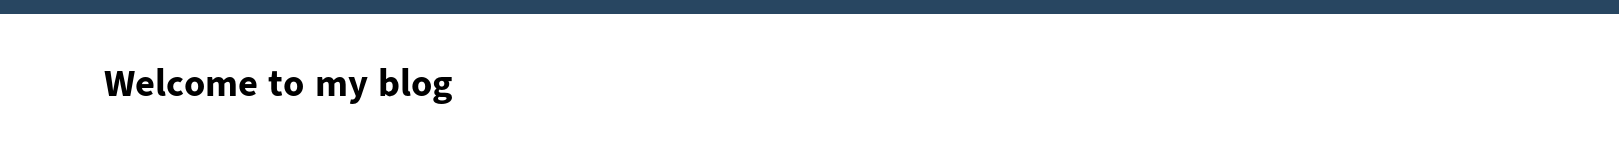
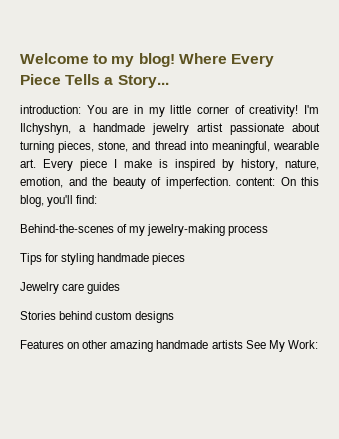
- Welcome to my blog
+ Welcome to my blog! Where Every Piece Tells a Story...
+ introduction: You are in my little corner of creativity! I'm Ilchyshyn, a handmade jewelry artist passionate about turning pieces, stone, and thread into meaningful, wearable art. Every piece I make is inspired by history, nature, emotion, and the beauty of imperfection. content: On this blog, you'll find:
+ Behind-the-scenes of my jewelry-making process
+ Tips for styling handmade pieces
+ Jewelry care guides
+ Stories behind custom designs
+ Features on other amazing handmade artists See My Work:

